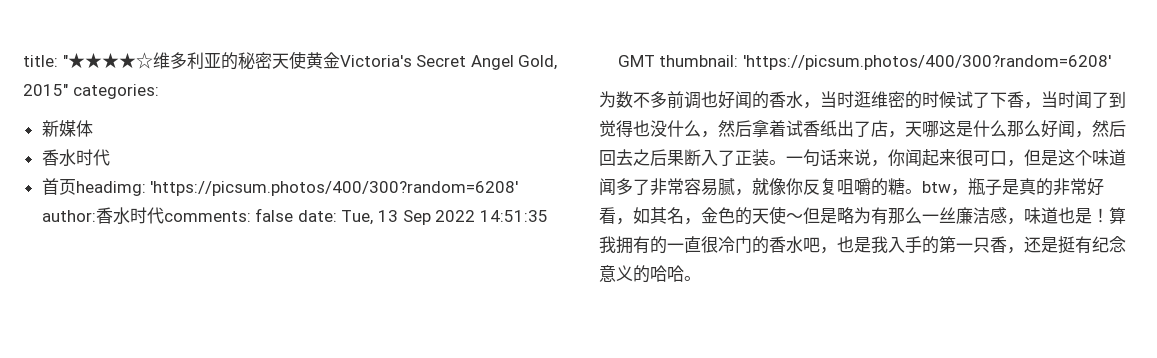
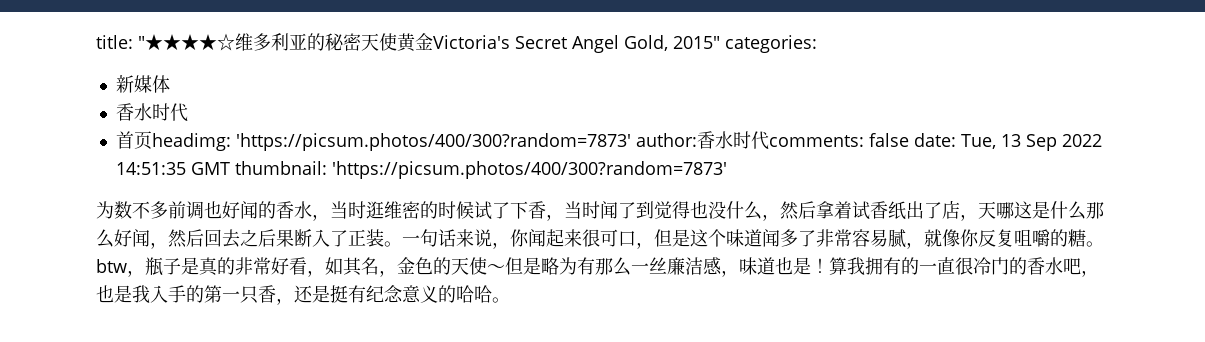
- 首页headimg: 'https://picsum.photos/400/300?random=6208' author:香水时代comments: false date: Tue, 13 Sep 2022 14:51:35 GMT thumbnail: 'https://picsum.photos/400/300?random=6208'
+ 首页headimg: 'https://picsum.photos/400/300?random=7873' author:香水时代comments: false date: Tue, 13 Sep 2022 14:51:35 GMT thumbnail: 'https://picsum.photos/400/300?random=7873'

